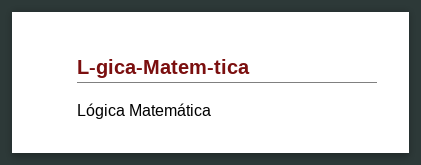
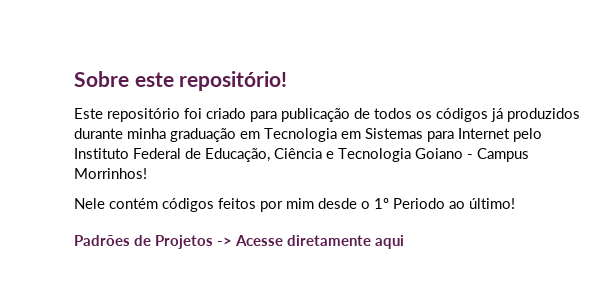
- L-gica-Matem-tica
- Lógica Matemática
+ Sobre este repositório!
+ Este repositório foi criado para publicação de todos os códigos já produzidos durante minha graduação em Tecnologia em Sistemas para Internet pelo Instituto Federal de Educação, Ciência e Tecnologia Goiano - Campus Morrinhos!
+ Nele contém códigos feitos por mim desde o 1º Periodo ao último!
+ Padrões de Projetos -> Acesse diretamente aqui

